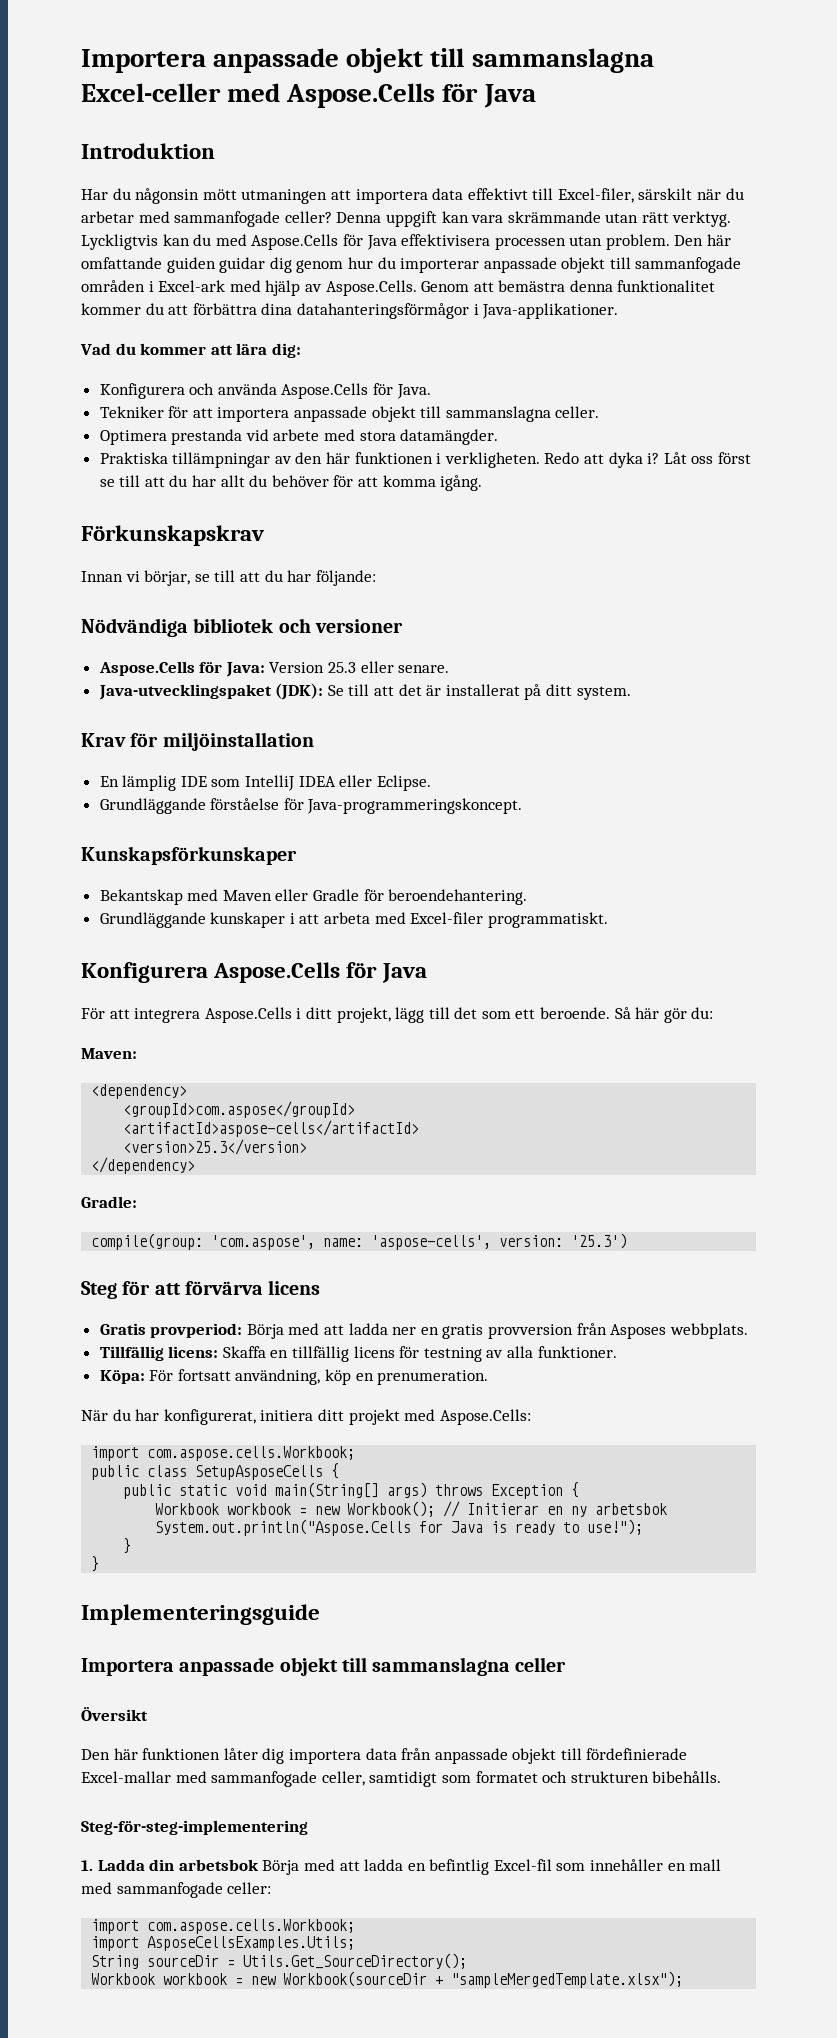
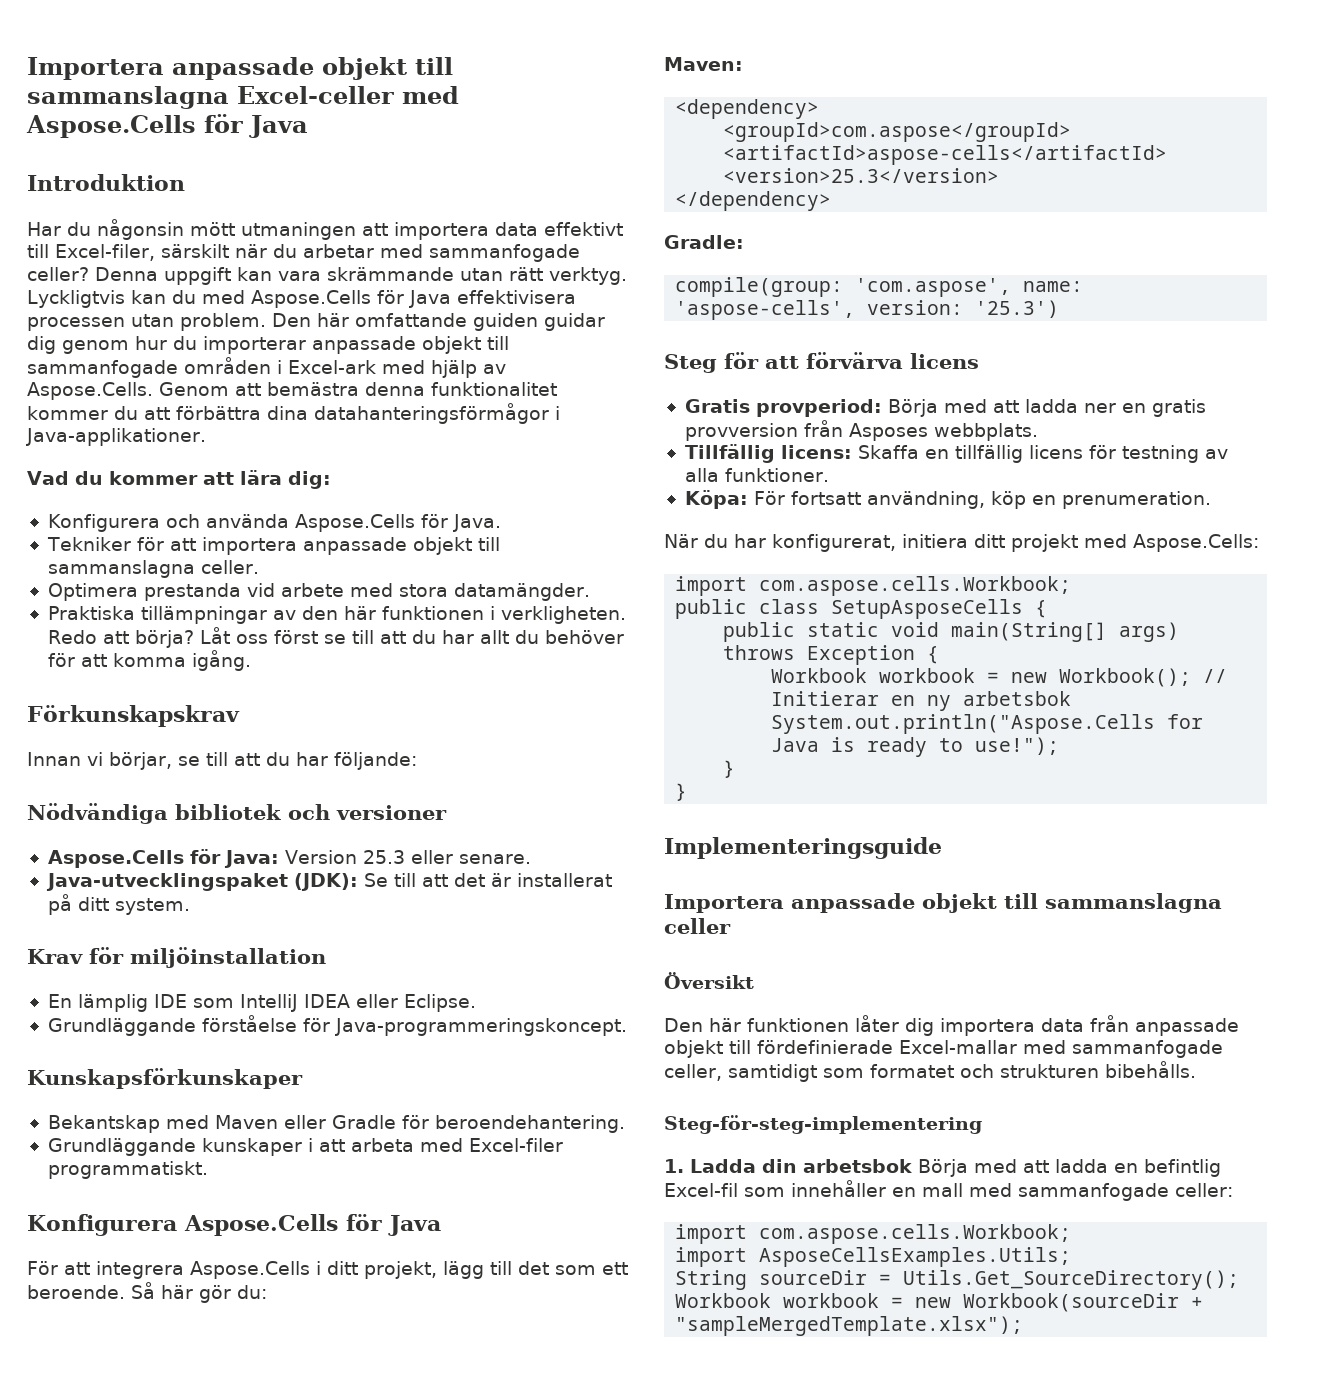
- Redo att dyka i?
+ Redo att börja?

